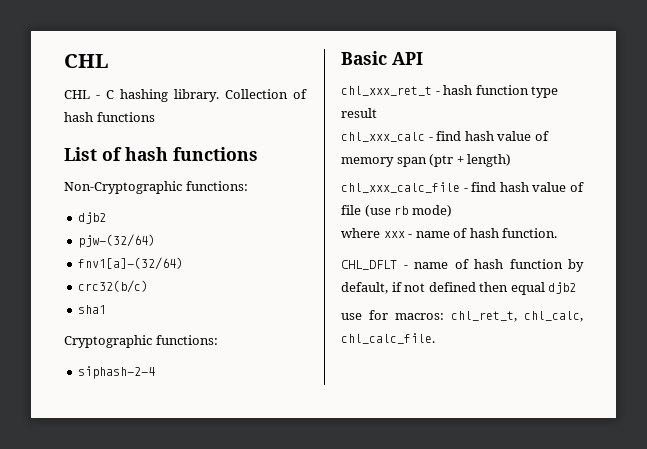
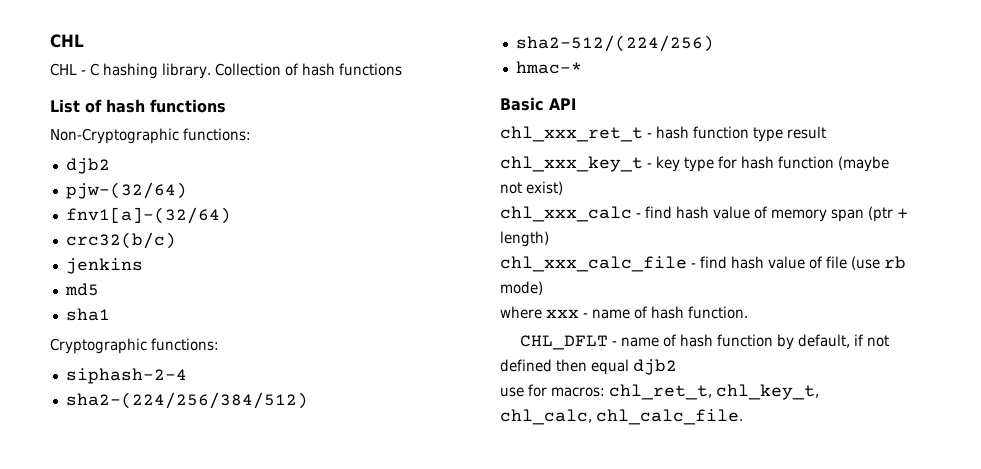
+ jenkins
+ md5
+ sha2-(224/256/384/512)
+ sha2-512/(224/256)
+ hmac-*
+ chl_xxx_key_t - key type for hash function (maybe not exist)
- use for macros: chl_ret_t, chl_calc, chl_calc_file.
+ use for macros: chl_ret_t, chl_key_t, chl_calc, chl_calc_file.

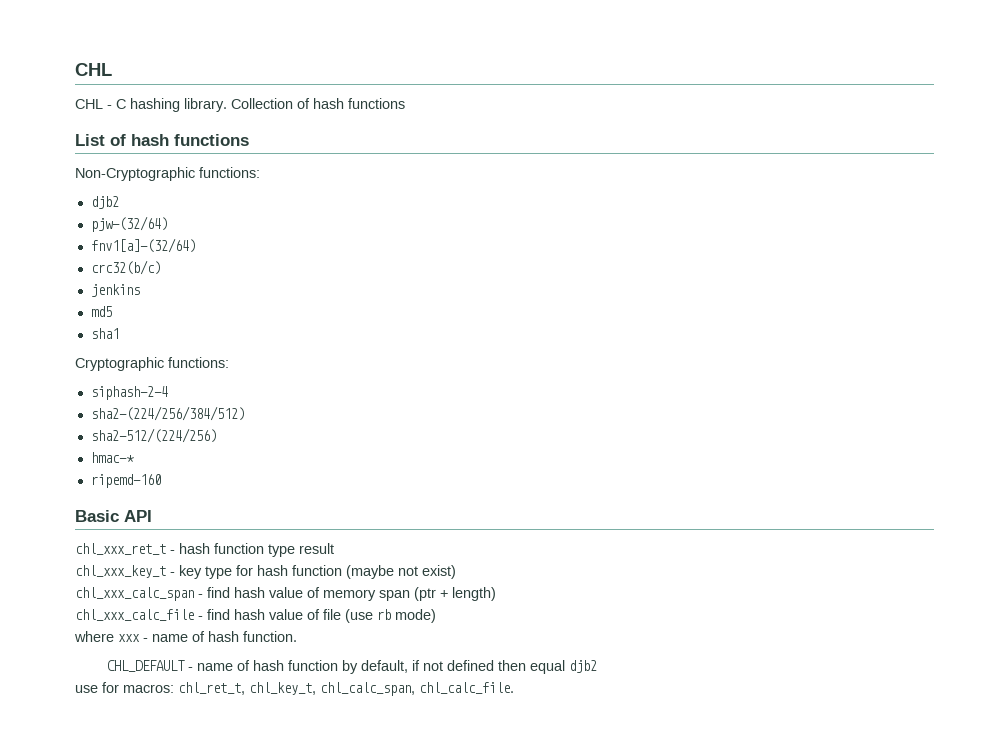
+ ripemd-160
- chl_xxx_calc - find hash value of memory span (ptr + length)
+ chl_xxx_calc_span - find hash value of memory span (ptr + length)
- CHL_DFLT - name of hash function by default, if not defined then equal djb2
+ CHL_DEFAULT - name of hash function by default, if not defined then equal djb2
- use for macros: chl_ret_t, chl_key_t, chl_calc, chl_calc_file.
+ use for macros: chl_ret_t, chl_key_t, chl_calc_span, chl_calc_file.

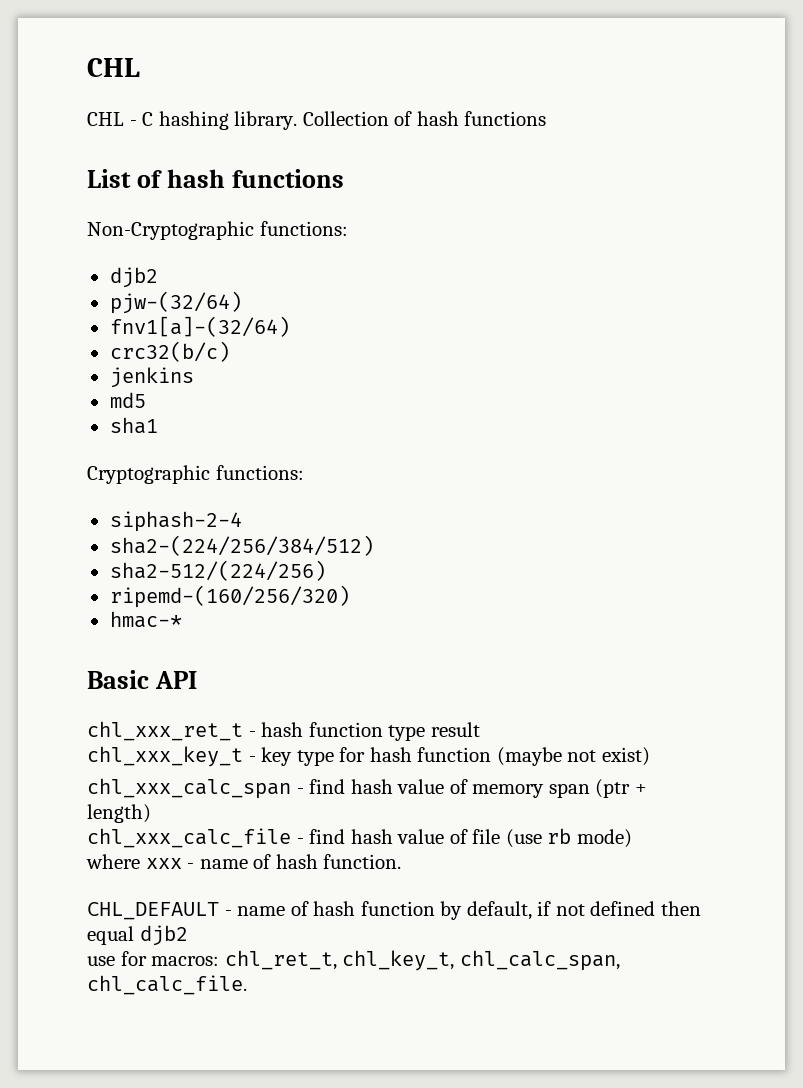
+ ripemd-(160/256/320)
- ripemd-160

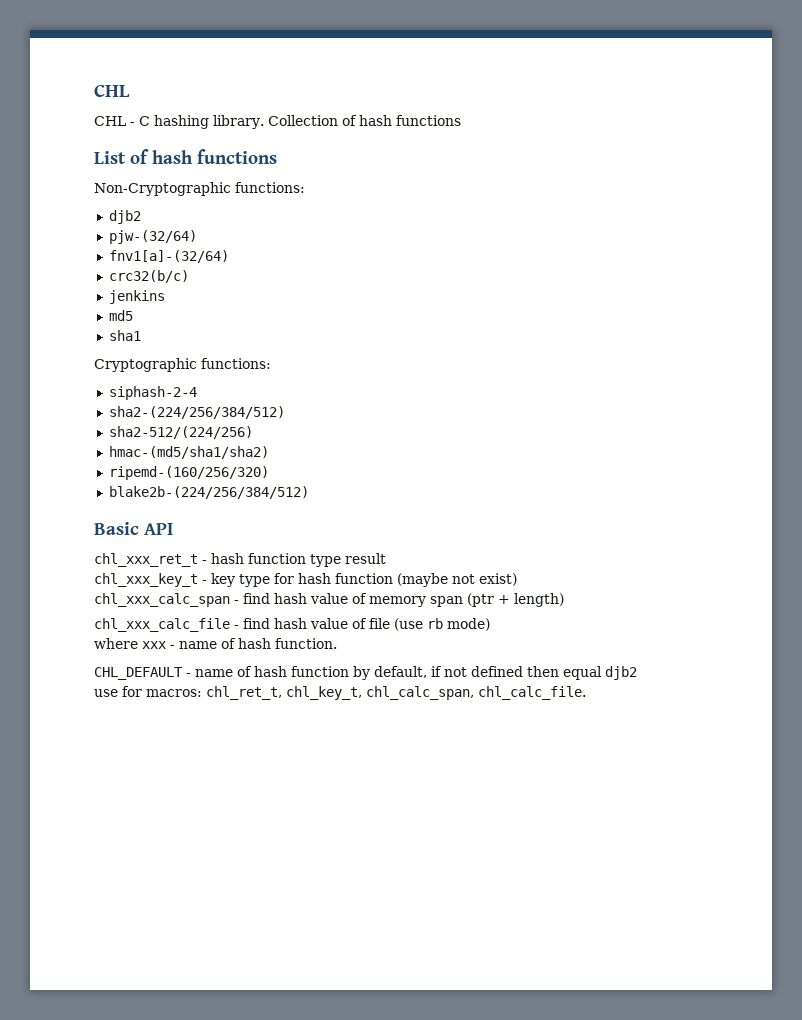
+ hmac-(md5/sha1/sha2)
- hmac-*
+ blake2b-(224/256/384/512)

